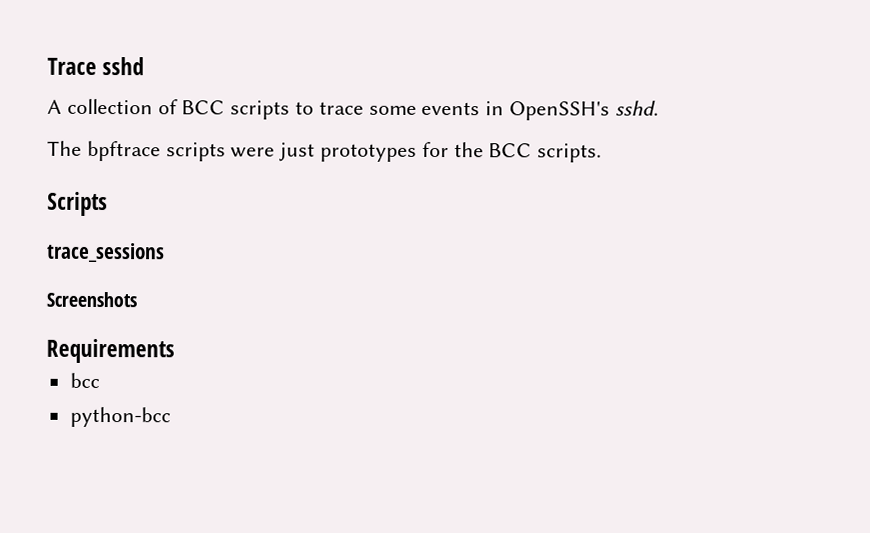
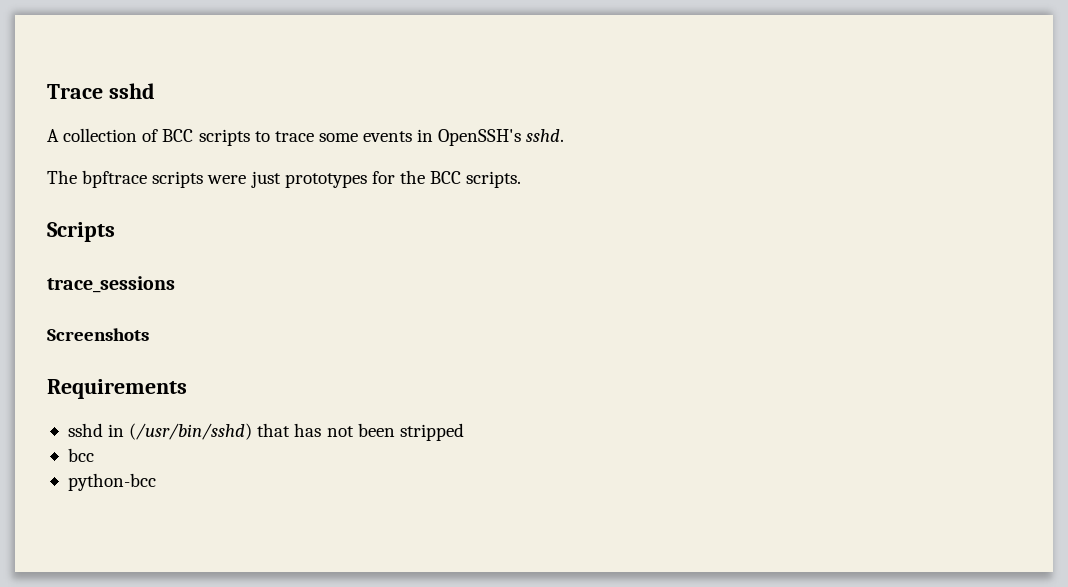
+ sshd in (/usr/bin/sshd) that has not been stripped

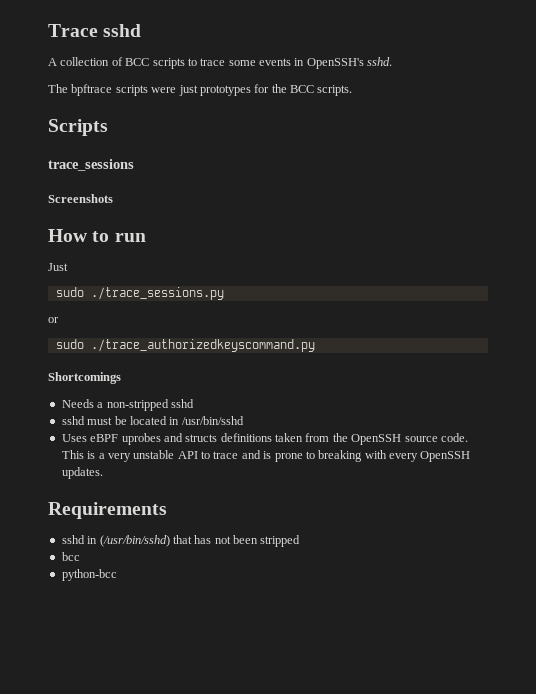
+ How to run
+ Just
+ sudo ./trace_sessions.py
+ or
+ sudo ./trace_authorizedkeyscommand.py
+ Shortcomings
+ Needs a non-stripped sshd
+ sshd must be located in /usr/bin/sshd
+ Uses eBPF uprobes and structs definitions taken from the OpenSSH source code. This is a very unstable API to trace and is prone to breaking with every OpenSSH updates.

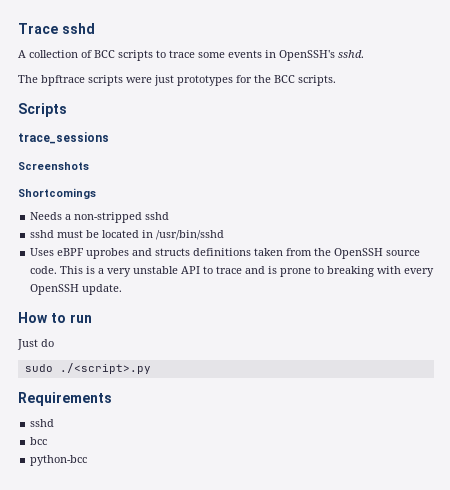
- How to run
- Just
- sudo ./trace_sessions.py
- or
- sudo ./trace_authorizedkeyscommand.py
- This is a very unstable API to trace and is prone to breaking with every OpenSSH updates.
+ This is a very unstable API to trace and is prone to breaking with every OpenSSH update.
+ How to run
+ Just do
+ sudo ./<script>.py
  Requirements
- sshd in (/usr/bin/sshd) that has not been stripped
+ sshd

